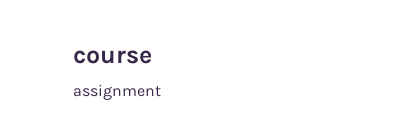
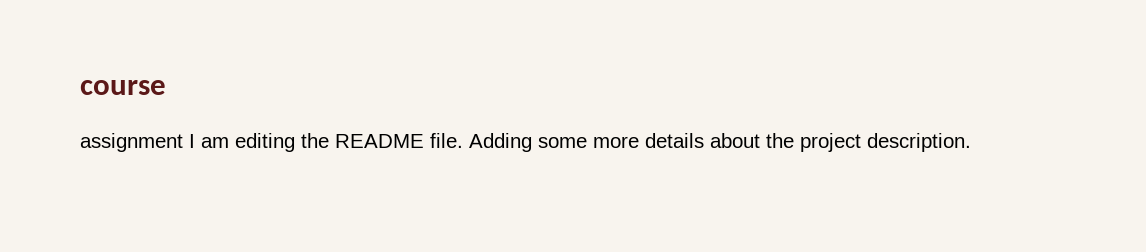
- assignment
+ assignment I am editing the README file. Adding some more details about the project description.

